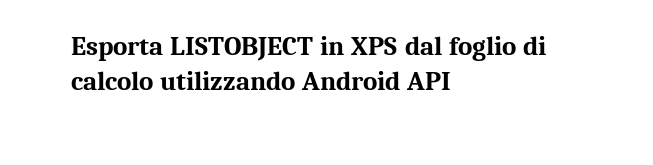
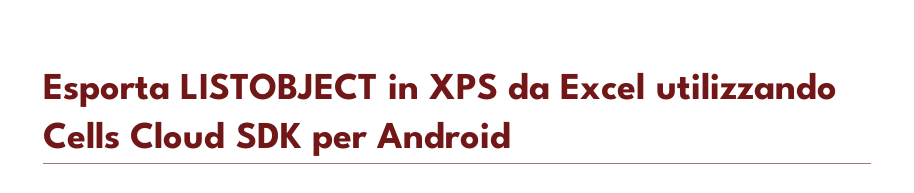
- Esporta LISTOBJECT in XPS dal foglio di calcolo utilizzando Android API
+ Esporta LISTOBJECT in XPS da Excel utilizzando Cells Cloud SDK per Android

